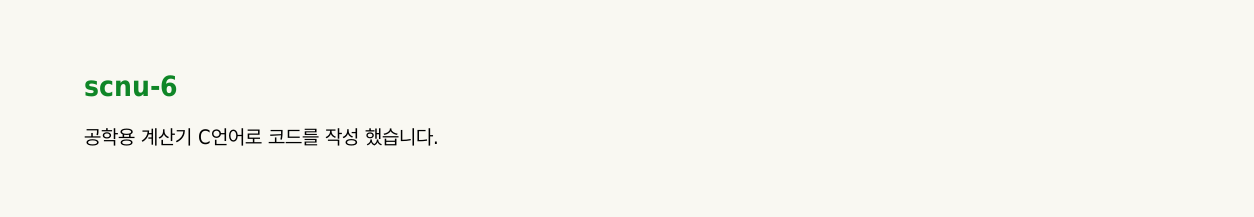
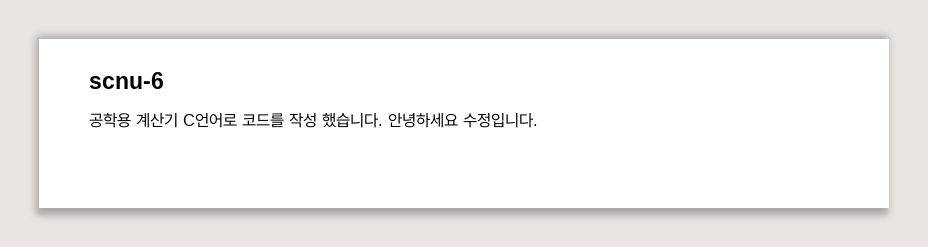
+ 안녕하세요 수정입니다.

